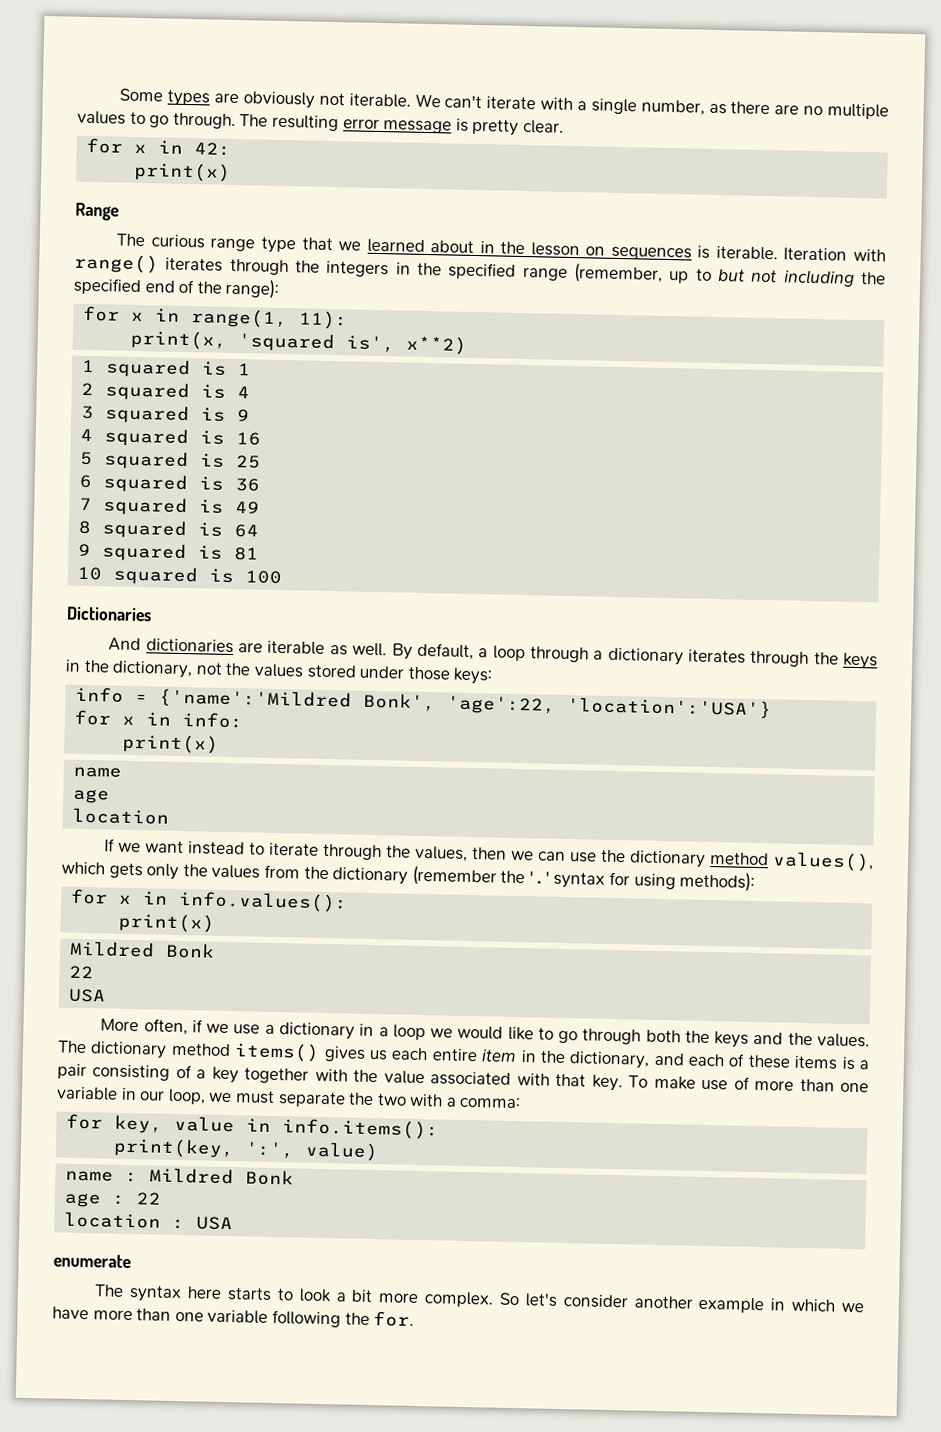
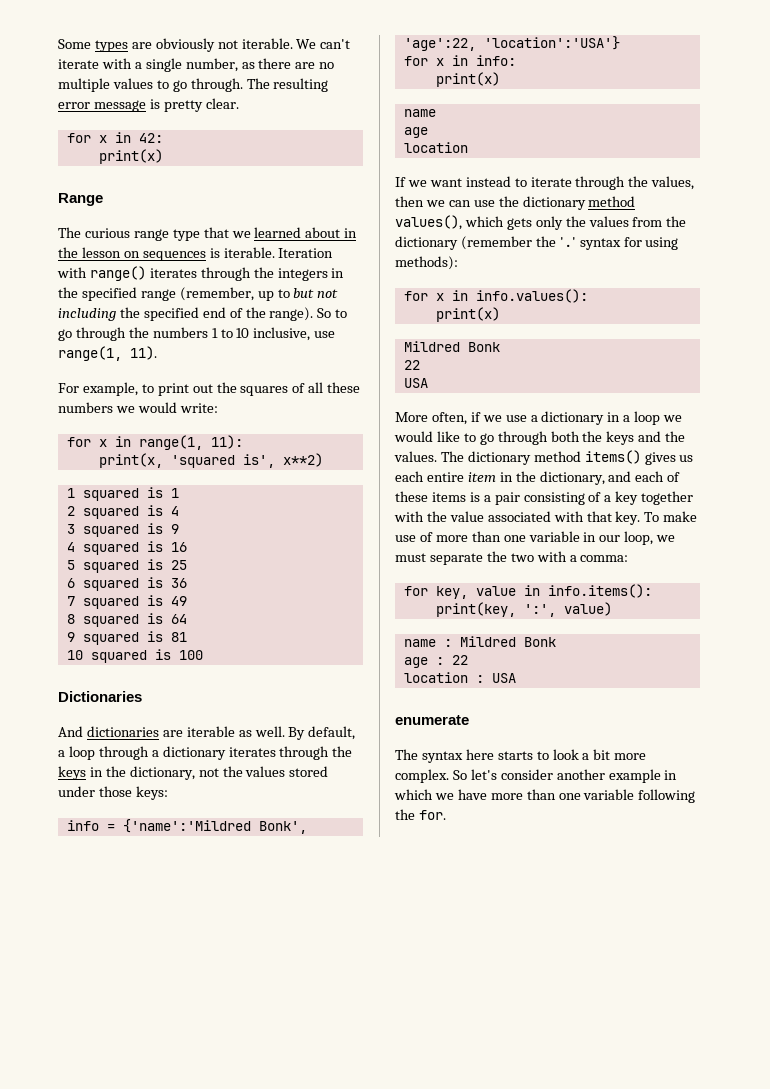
- Iteration with range() iterates through the integers in the specified range (remember, up to but not including the specified end of the range):
+ Iteration with range() iterates through the integers in the specified range (remember, up to but not including the specified end of the range). So to go through the numbers 1 to 10 inclusive, use range(1, 11).
+ For example, to print out the squares of all these numbers we would write:

